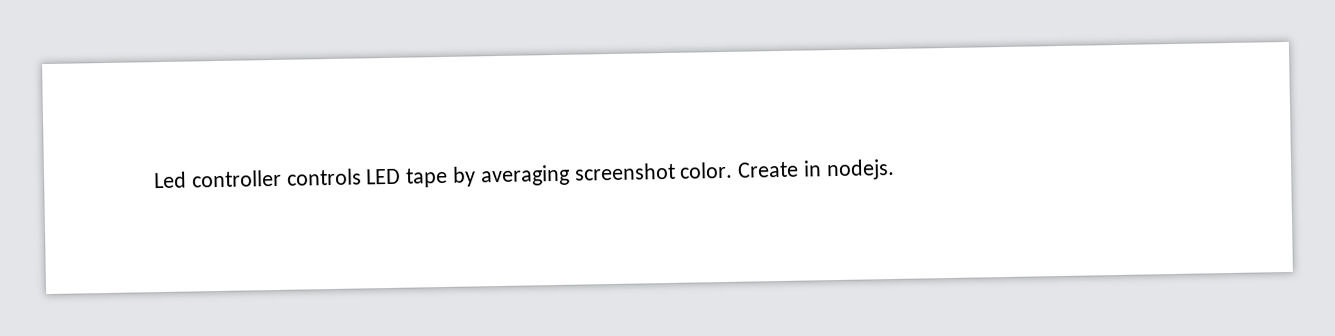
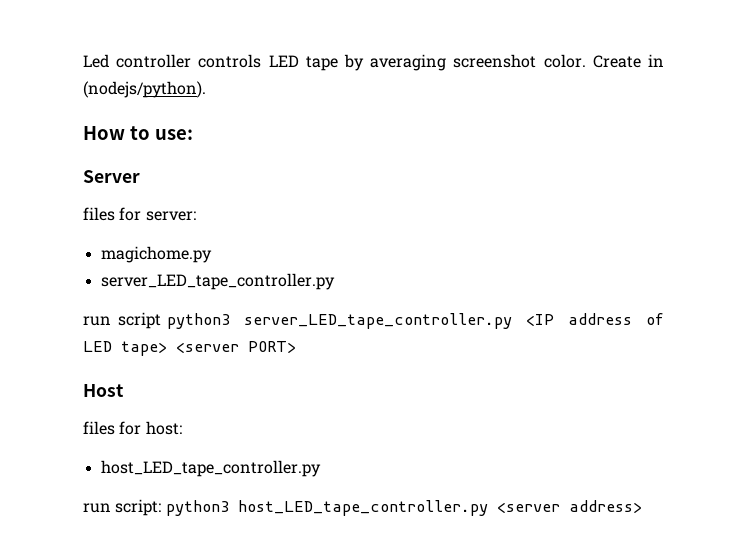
- Create in nodejs.
+ Create in (nodejs/python).
+ How to use:
+ Server
+ files for server:
+ magichome.py
+ server_LED_tape_controller.py
+ run script python3 server_LED_tape_controller.py <IP address of LED tape> <server PORT>
+ Host
+ files for host:
+ host_LED_tape_controller.py
+ run script: python3 host_LED_tape_controller.py <server address>

